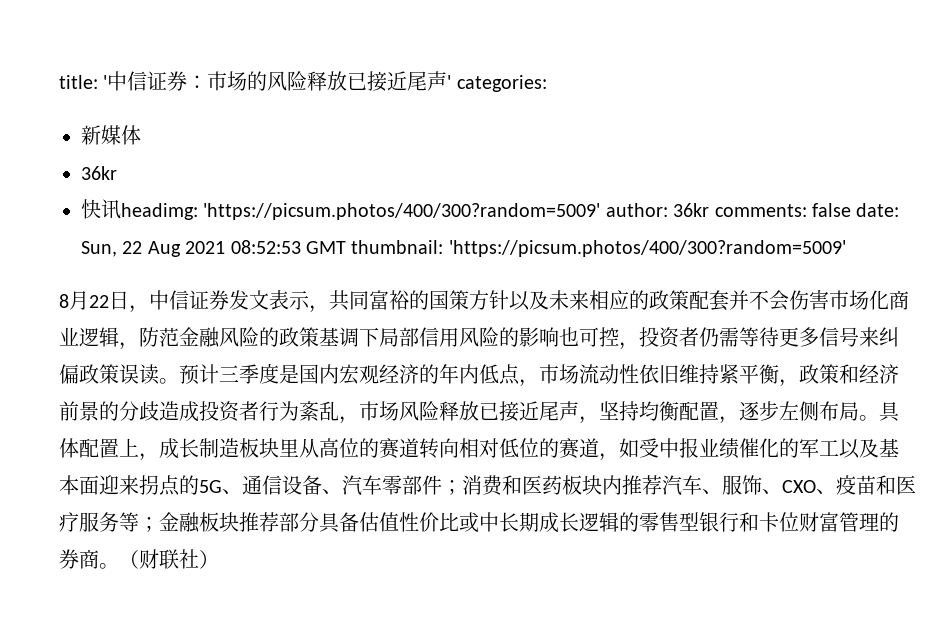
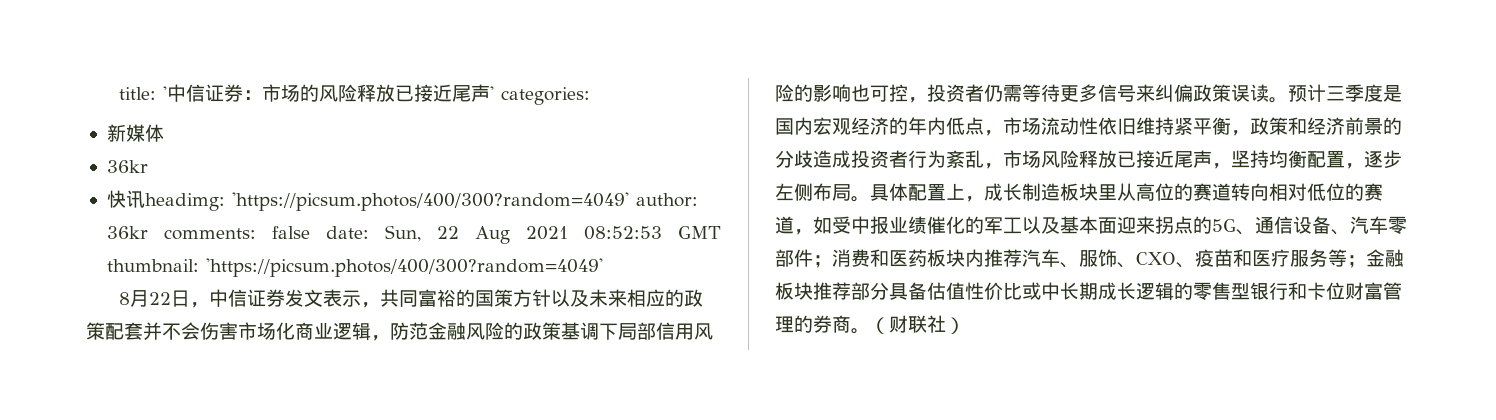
- 快讯headimg: 'https://picsum.photos/400/300?random=5009' author: 36kr comments: false date: Sun, 22 Aug 2021 08:52:53 GMT thumbnail: 'https://picsum.photos/400/300?random=5009'
+ 快讯headimg: 'https://picsum.photos/400/300?random=4049' author: 36kr comments: false date: Sun, 22 Aug 2021 08:52:53 GMT thumbnail: 'https://picsum.photos/400/300?random=4049'

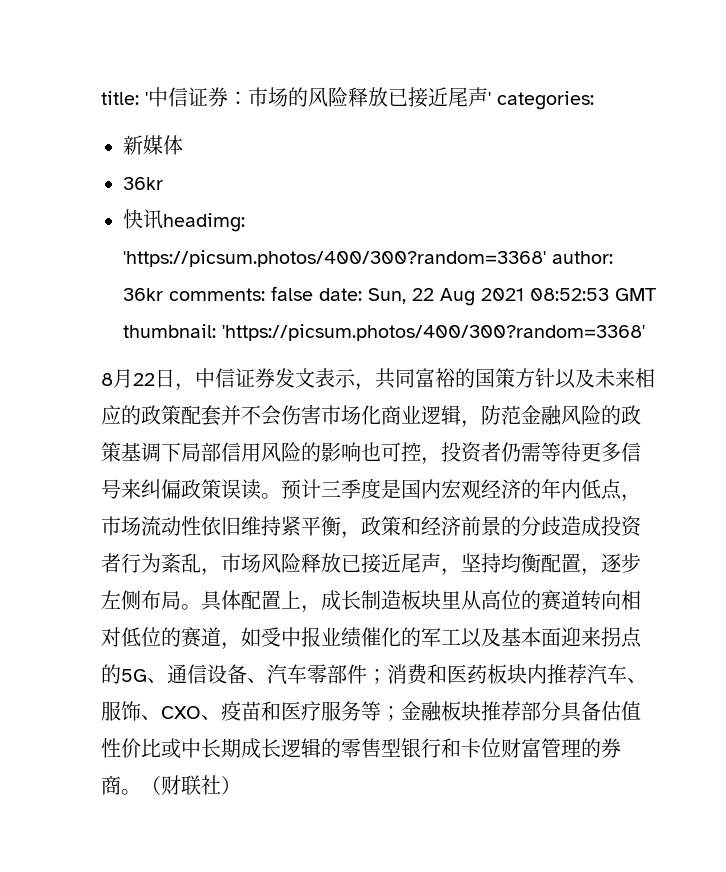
- 快讯headimg: 'https://picsum.photos/400/300?random=4049' author: 36kr comments: false date: Sun, 22 Aug 2021 08:52:53 GMT thumbnail: 'https://picsum.photos/400/300?random=4049'
+ 快讯headimg: 'https://picsum.photos/400/300?random=3368' author: 36kr comments: false date: Sun, 22 Aug 2021 08:52:53 GMT thumbnail: 'https://picsum.photos/400/300?random=3368'

